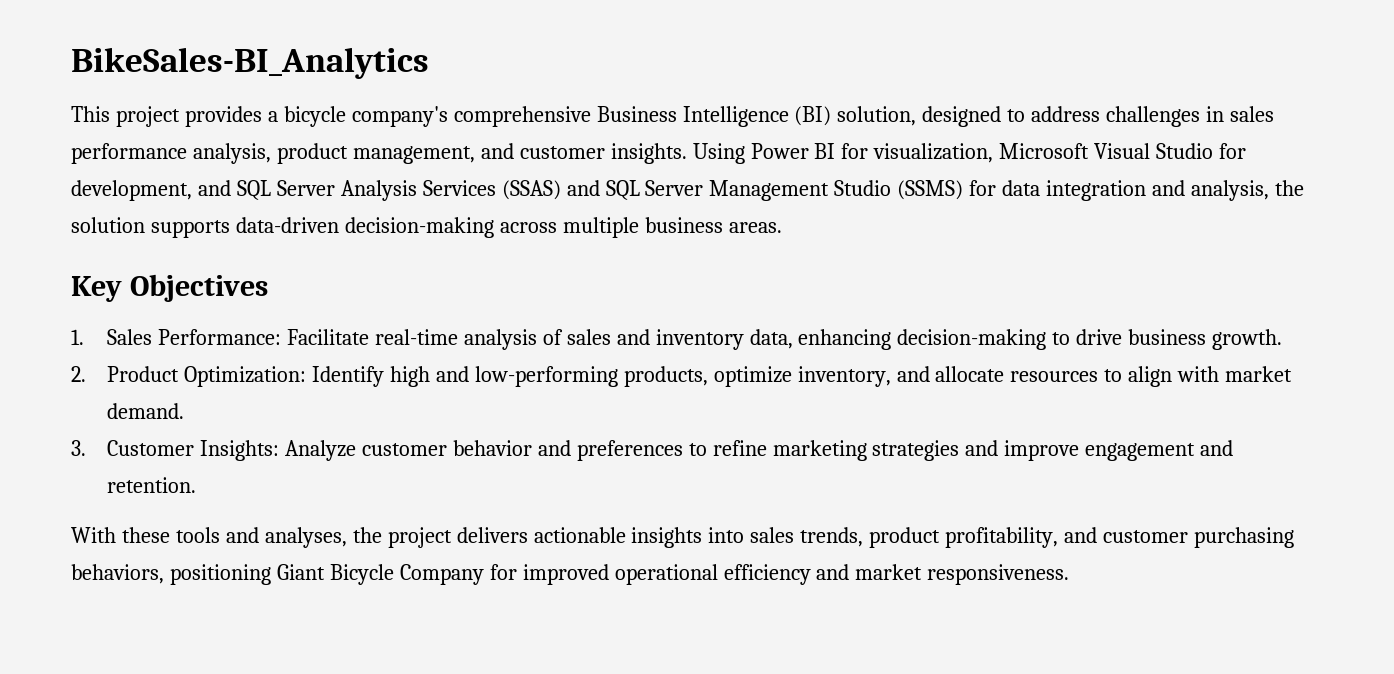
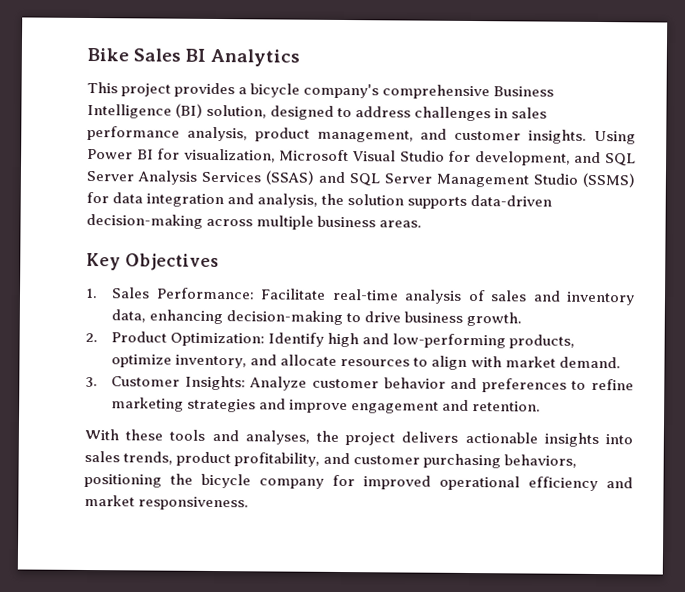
- BikeSales-BI_Analytics
+ Bike Sales BI Analytics
- With these tools and analyses, the project delivers actionable insights into sales trends, product profitability, and customer purchasing behaviors, positioning Giant Bicycle Company for improved operational efficiency and market responsiveness.
+ With these tools and analyses, the project delivers actionable insights into sales trends, product profitability, and customer purchasing behaviors, positioning the bicycle company for improved operational efficiency and market responsiveness.

